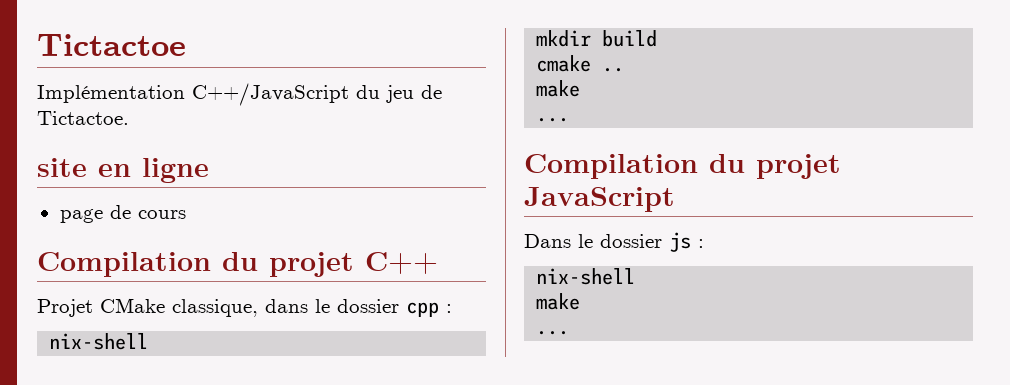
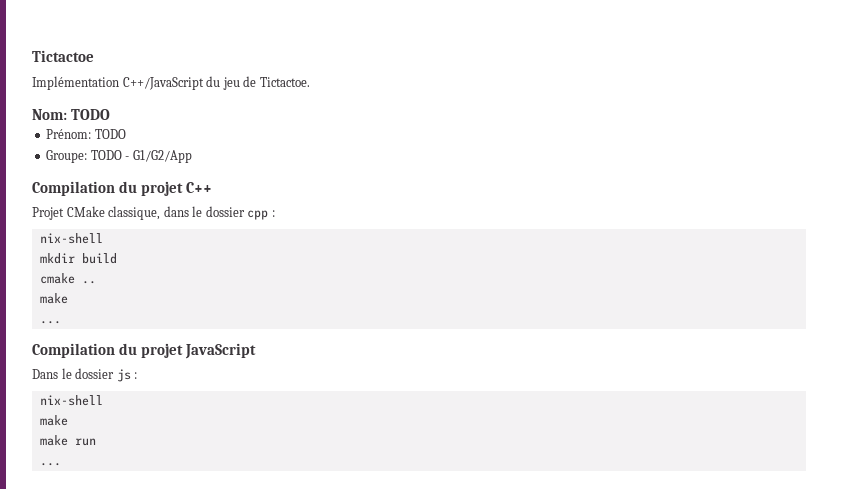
- site en ligne
- page de cours
+ Nom: TODO
+ Prénom: TODO
+ Groupe: TODO - G1/G2/App
+ make run

